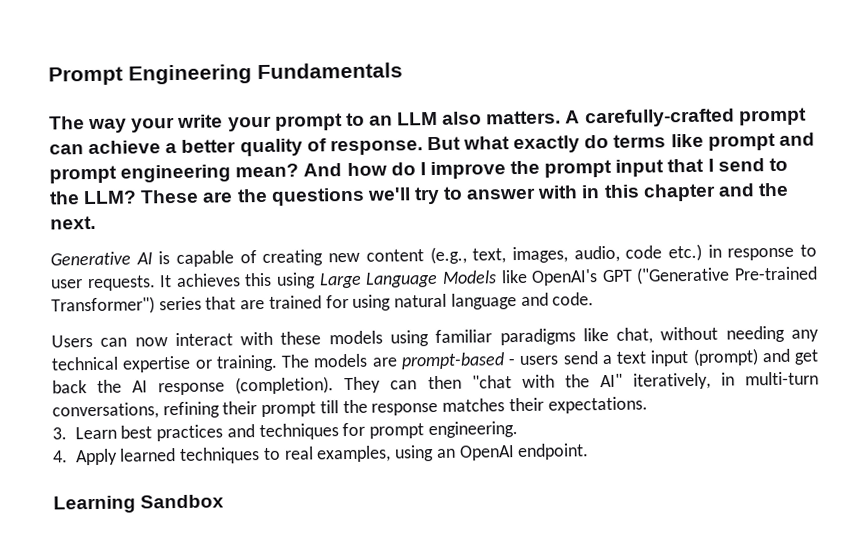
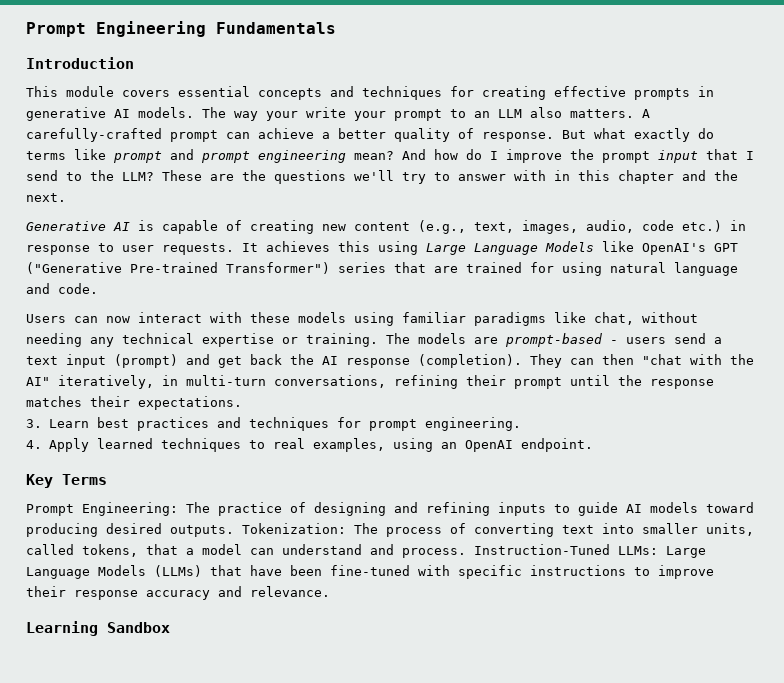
+ Introduction
+ This module covers essential concepts and techniques for creating effective prompts in generative AI models.
- They can then "chat with the AI" iteratively, in multi-turn conversations, refining their prompt till the response matches their expectations.
+ They can then "chat with the AI" iteratively, in multi-turn conversations, refining their prompt until the response matches their expectations.
+ Key Terms
+ Prompt Engineering: The practice of designing and refining inputs to guide AI models toward producing desired outputs. Tokenization: The process of converting text into smaller units, called tokens, that a model can understand and process. Instruction-Tuned LLMs: Large Language Models (LLMs) that have been fine-tuned with specific instructions to improve their response accuracy and relevance.

